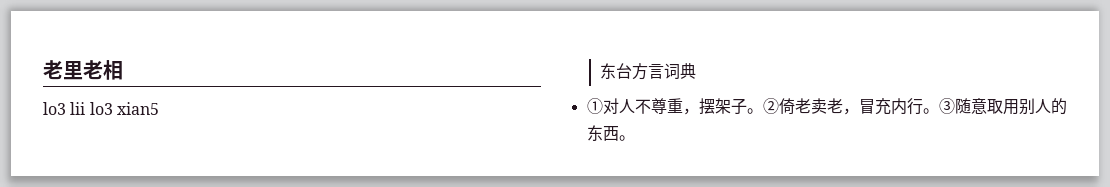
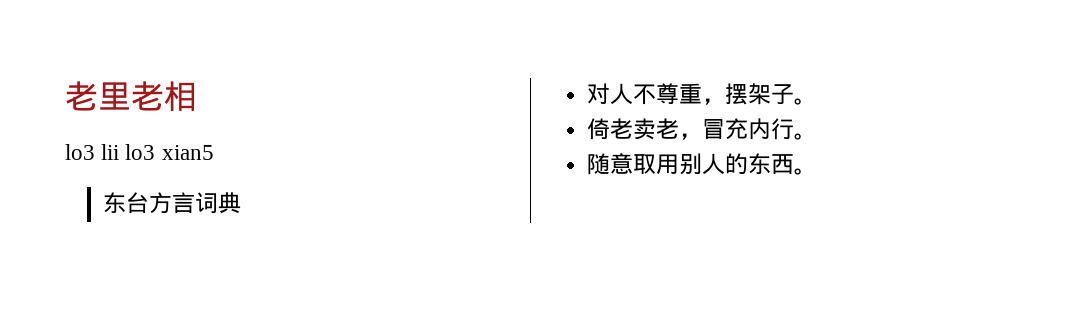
- ①对人不尊重，摆架子。②倚老卖老，冒充内行。③随意取用别人的东西。
+ 对人不尊重，摆架子。
+ 倚老卖老，冒充内行。
+ 随意取用别人的东西。

